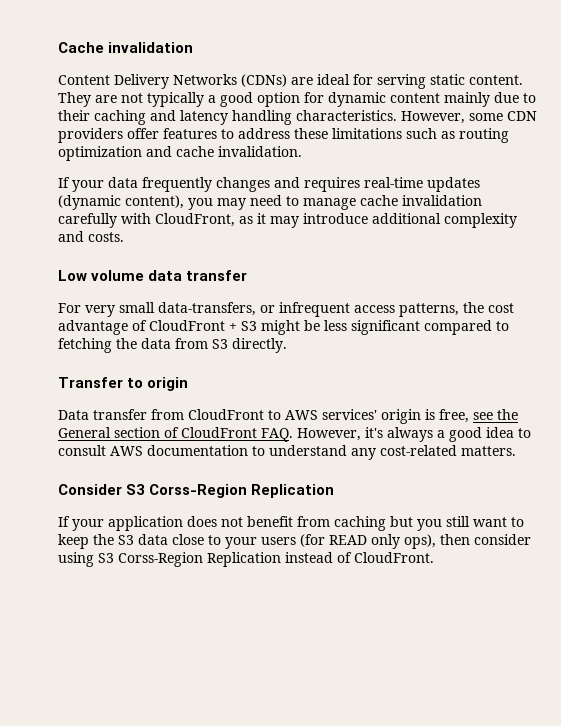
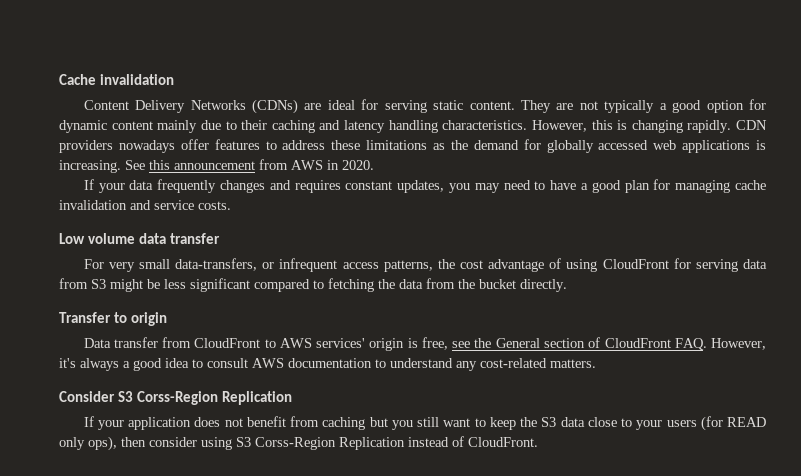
- However, some CDN providers offer features to address these limitations such as routing optimization and cache invalidation.
+ However, this is changing rapidly. CDN providers nowadays offer features to address these limitations as the demand for globally accessed web applications is increasing. See this announcement from AWS in 2020.
- If your data frequently changes and requires real-time updates (dynamic content), you may need to manage cache invalidation carefully with CloudFront, as it may introduce additional complexity and costs.
+ If your data frequently changes and requires constant updates, you may need to have a good plan for managing cache invalidation and service costs.
- For very small data-transfers, or infrequent access patterns, the cost advantage of CloudFront + S3 might be less significant compared to fetching the data from S3 directly.
+ For very small data-transfers, or infrequent access patterns, the cost advantage of using CloudFront for serving data from S3 might be less significant compared to fetching the data from the bucket directly.

